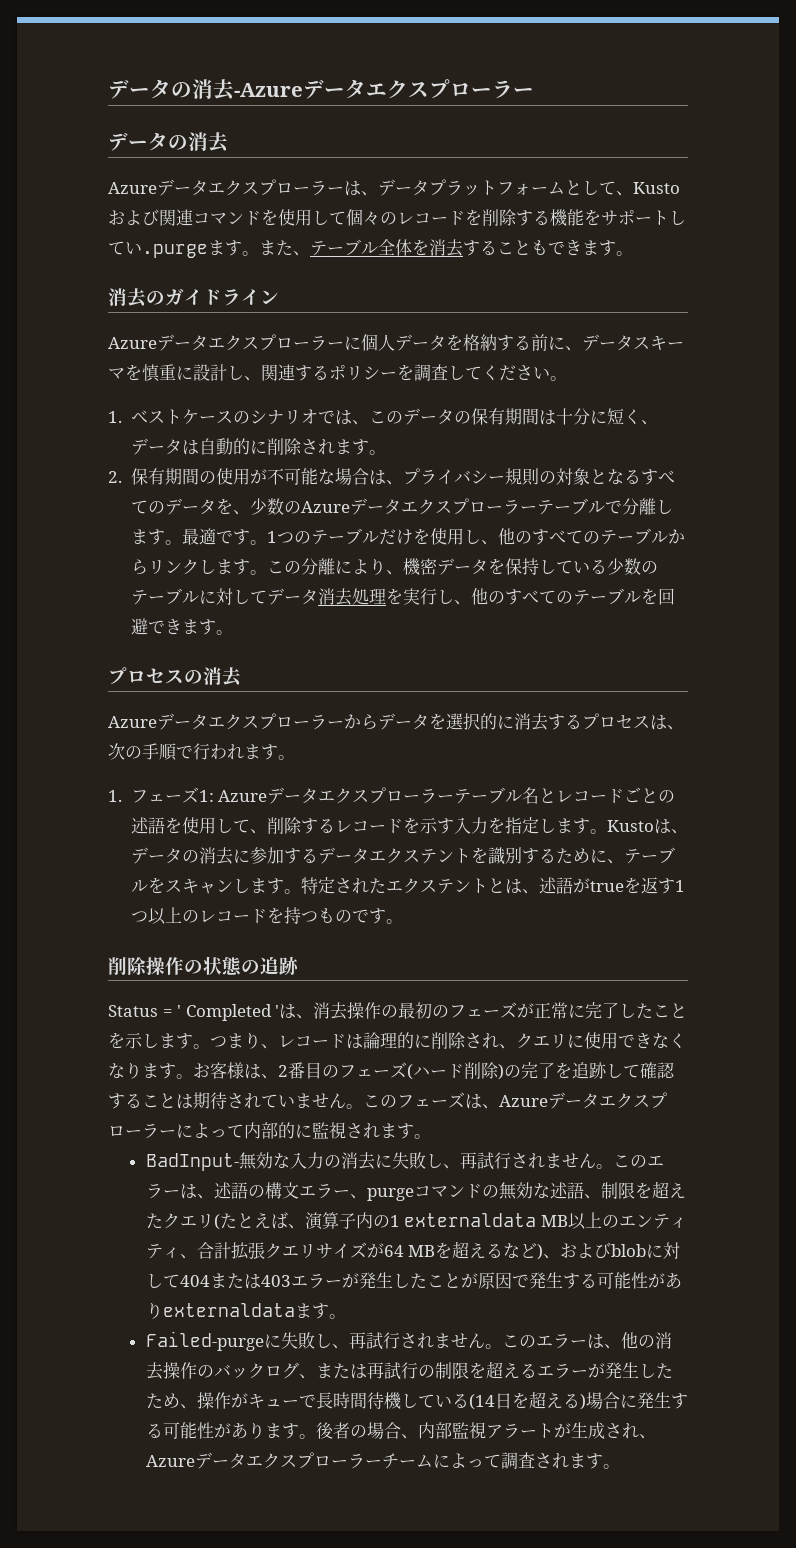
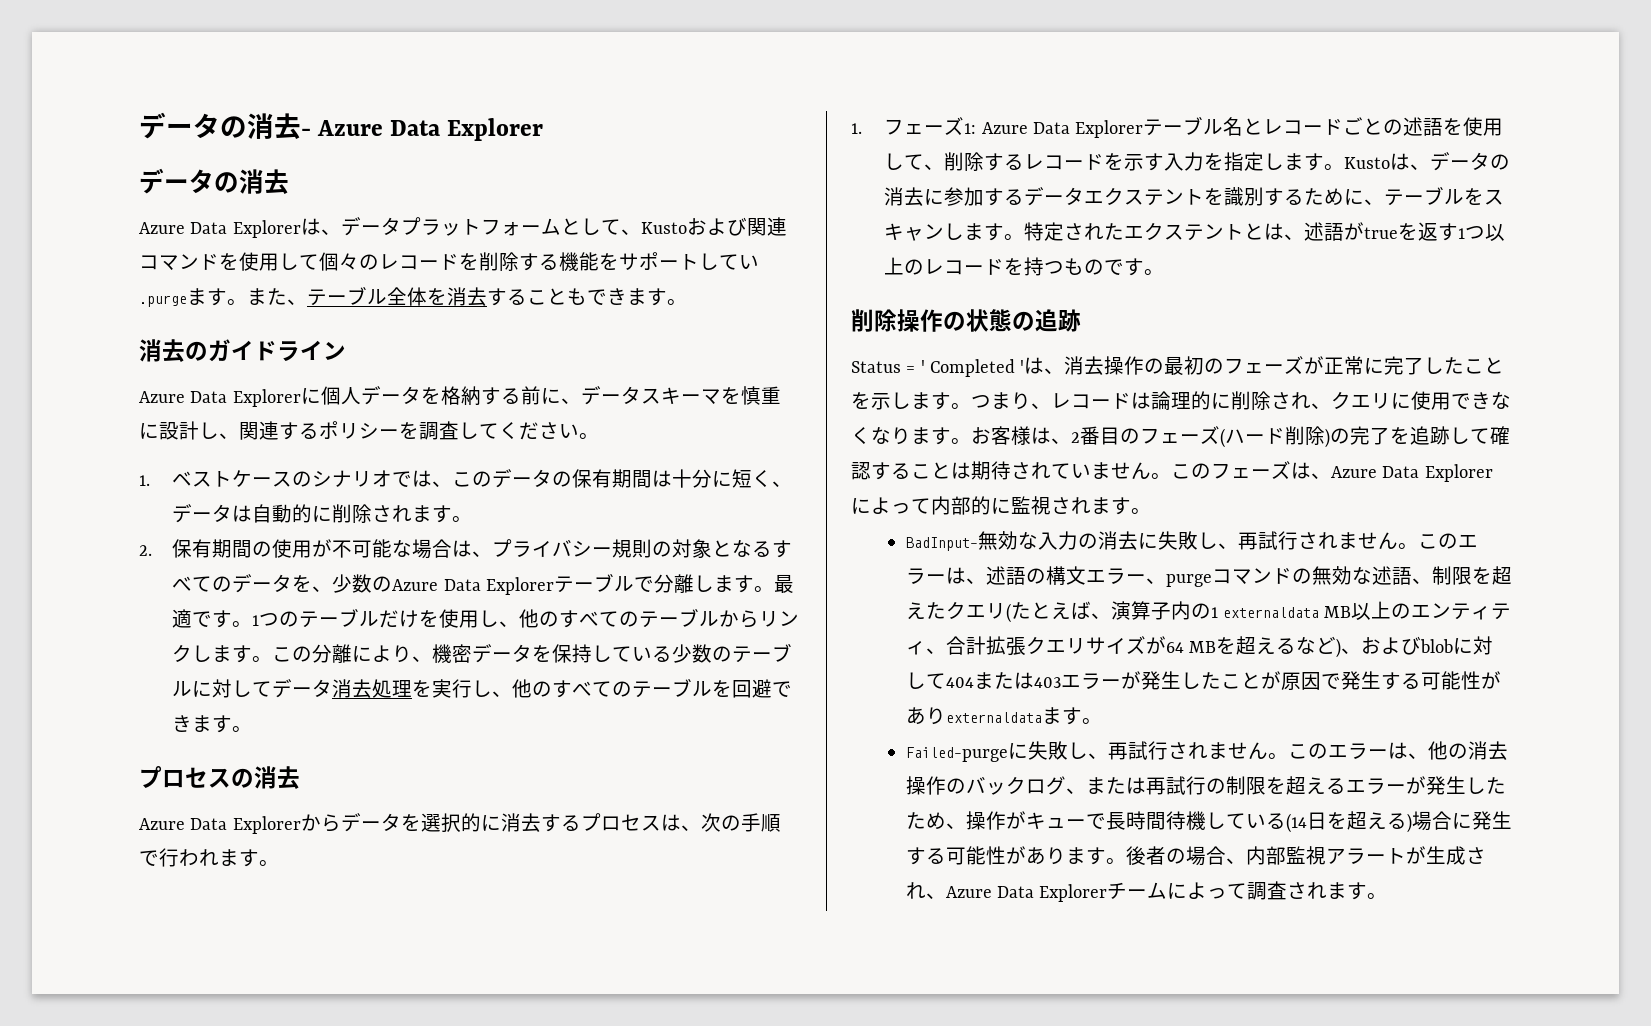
- データの消去-Azureデータエクスプローラー
+ データの消去- Azure Data Explorer
- Azureデータエクスプローラーは、データプラットフォームとして、Kustoおよび関連コマンドを使用して個々のレコードを削除する機能をサポートしてい.purgeます。
+ Azure Data Explorerは、データプラットフォームとして、Kustoおよび関連コマンドを使用して個々のレコードを削除する機能をサポートしてい.purgeます。
- Azureデータエクスプローラーに個人データを格納する前に、データスキーマを慎重に設計し、関連するポリシーを調査してください。
+ Azure Data Explorerに個人データを格納する前に、データスキーマを慎重に設計し、関連するポリシーを調査してください。
- 2.保有期間の使用が不可能な場合は、プライバシー規則の対象となるすべてのデータを、少数のAzureデータエクスプローラーテーブルで分離します。
+ 2.保有期間の使用が不可能な場合は、プライバシー規則の対象となるすべてのデータを、少数のAzure Data Explorerテーブルで分離します。
- Azureデータエクスプローラーからデータを選択的に消去するプロセスは、次の手順で行われます。
+ Azure Data Explorerからデータを選択的に消去するプロセスは、次の手順で行われます。
- 1.フェーズ1: Azureデータエクスプローラーテーブル名とレコードごとの述語を使用して、削除するレコードを示す入力を指定します。
+ 1.フェーズ1: Azure Data Explorerテーブル名とレコードごとの述語を使用して、削除するレコードを示す入力を指定します。
- このフェーズは、Azureデータエクスプローラーによって内部的に監視されます。
+ このフェーズは、Azure Data Explorerによって内部的に監視されます。
- 後者の場合、内部監視アラートが生成され、Azureデータエクスプローラーチームによって調査されます。
+ 後者の場合、内部監視アラートが生成され、Azure Data Explorerチームによって調査されます。

